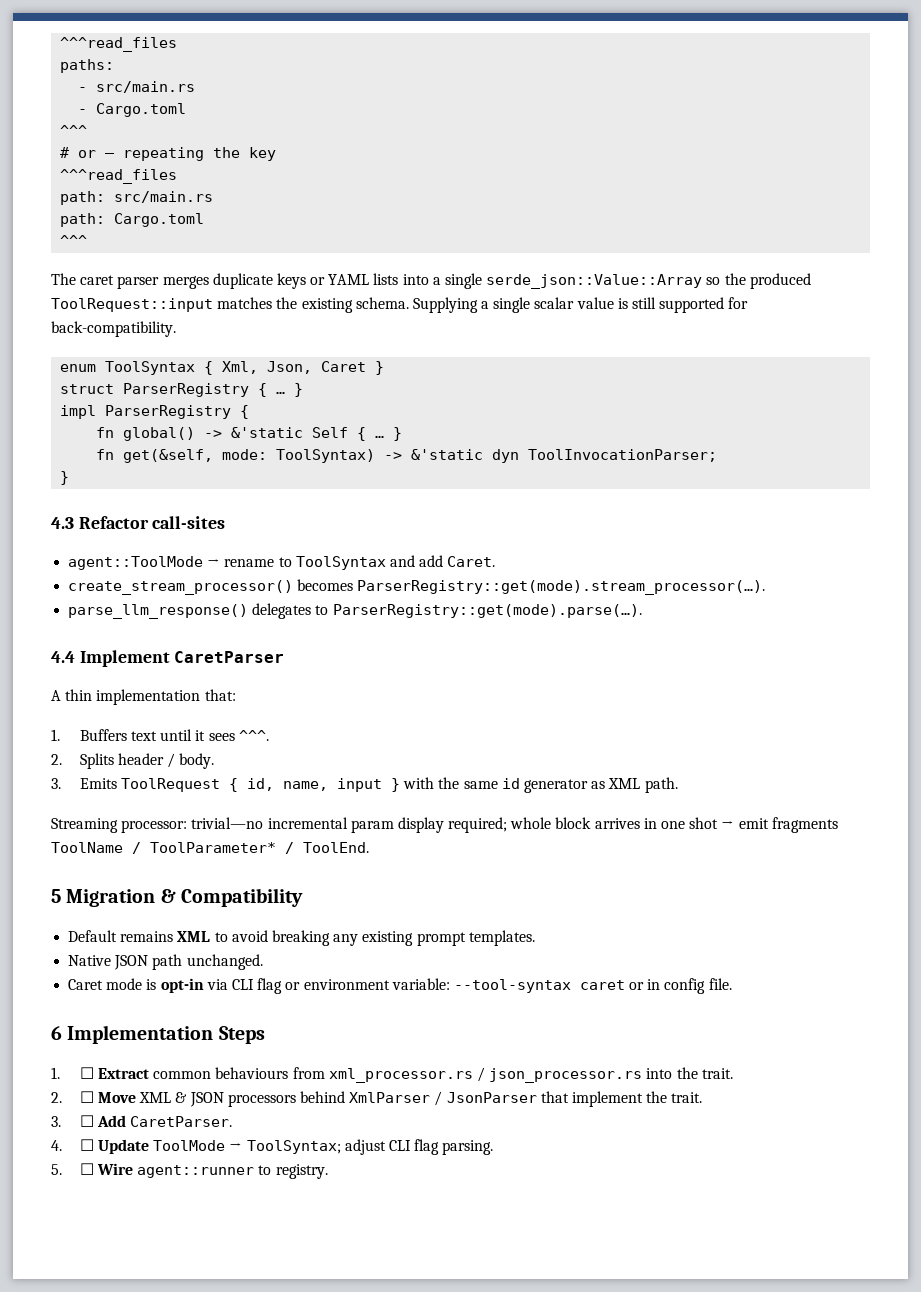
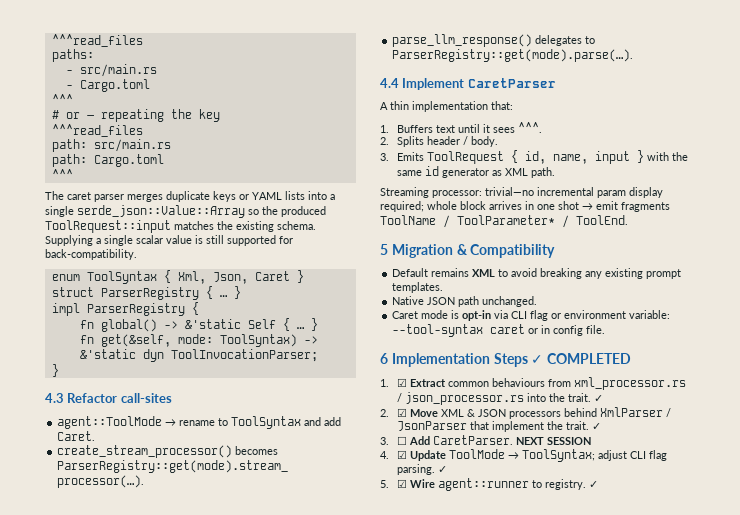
- 6 Implementation Steps
- 1. ☐ Extract common behaviours from xml_processor.rs / json_processor.rs into the trait.
- 2. ☐ Move XML & JSON processors behind XmlParser / JsonParser that implement the trait.
+ 6 Implementation Steps ✓ COMPLETED
+ 1. ☑ Extract common behaviours from xml_processor.rs / json_processor.rs into the trait. ✓
+ 2. ☑ Move XML & JSON processors behind XmlParser / JsonParser that implement the trait. ✓
+ NEXT SESSION
- 4. ☐ Update ToolMode → ToolSyntax; adjust CLI flag parsing.
+ 4. ☑ Update ToolMode → ToolSyntax; adjust CLI flag parsing. ✓
- 5. ☐ Wire agent::runner to registry.
+ 5. ☑ Wire agent::runner to registry. ✓

